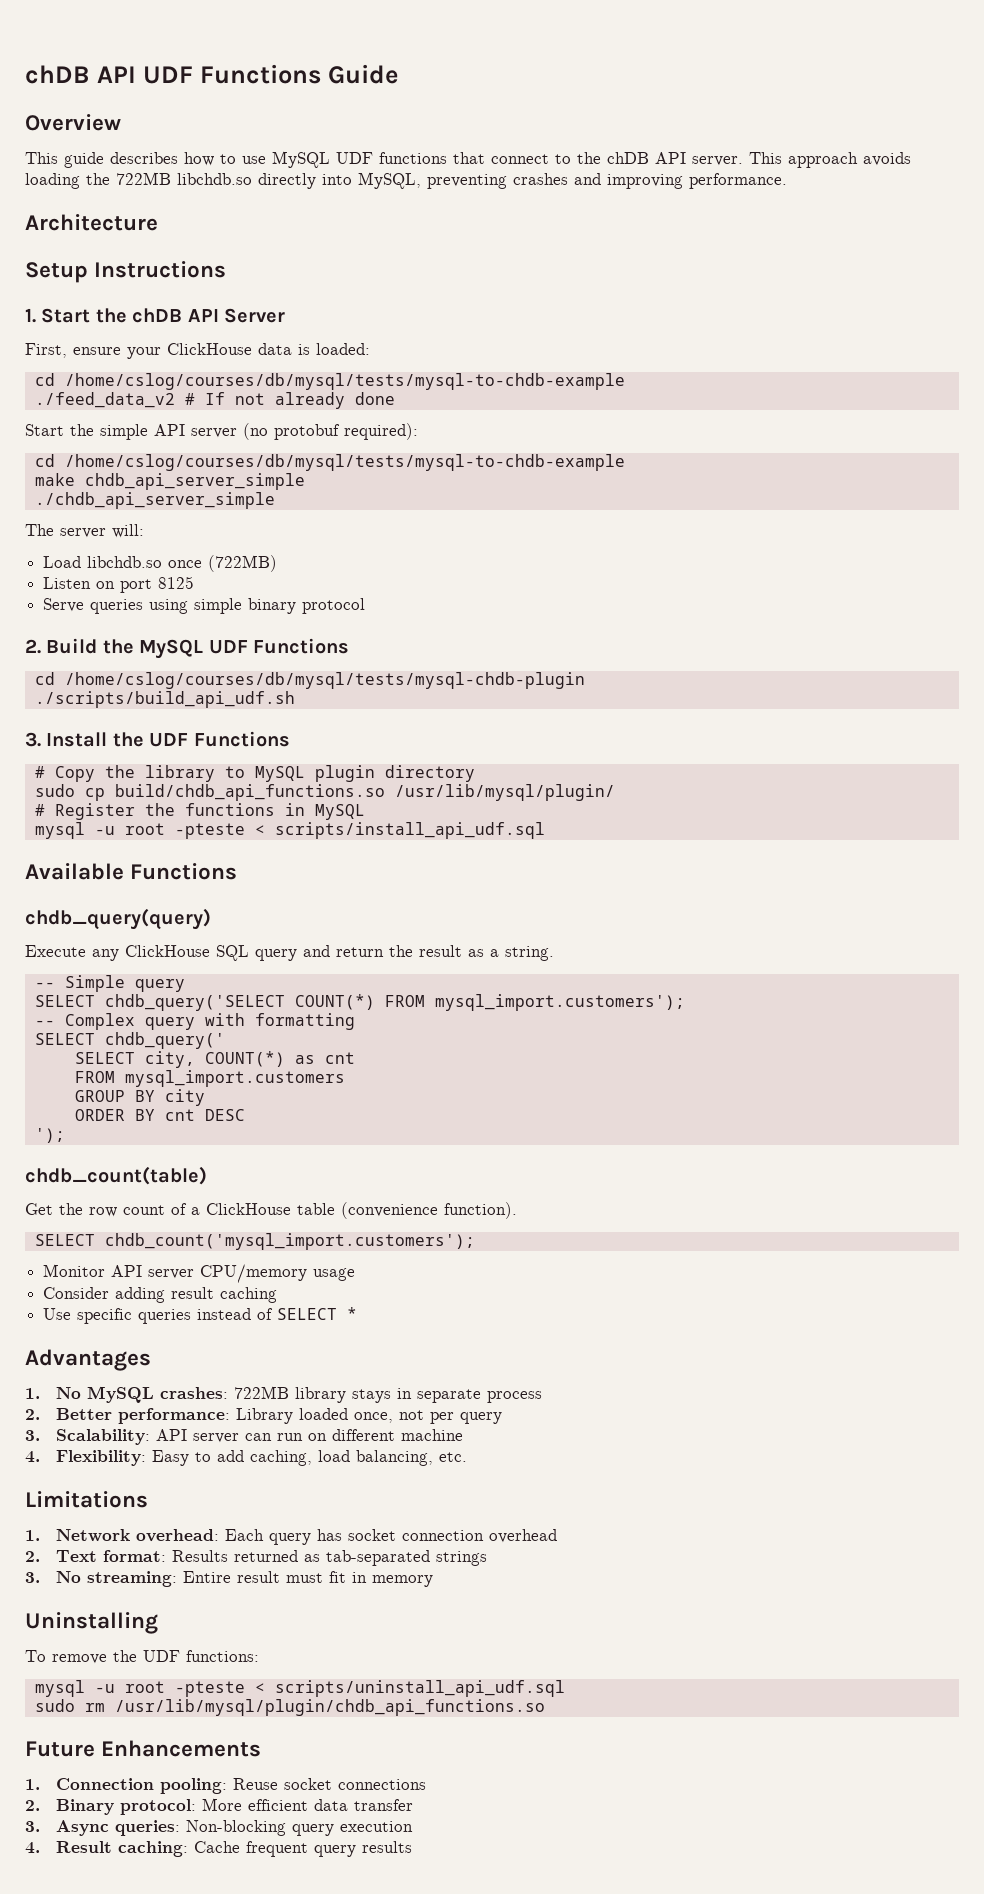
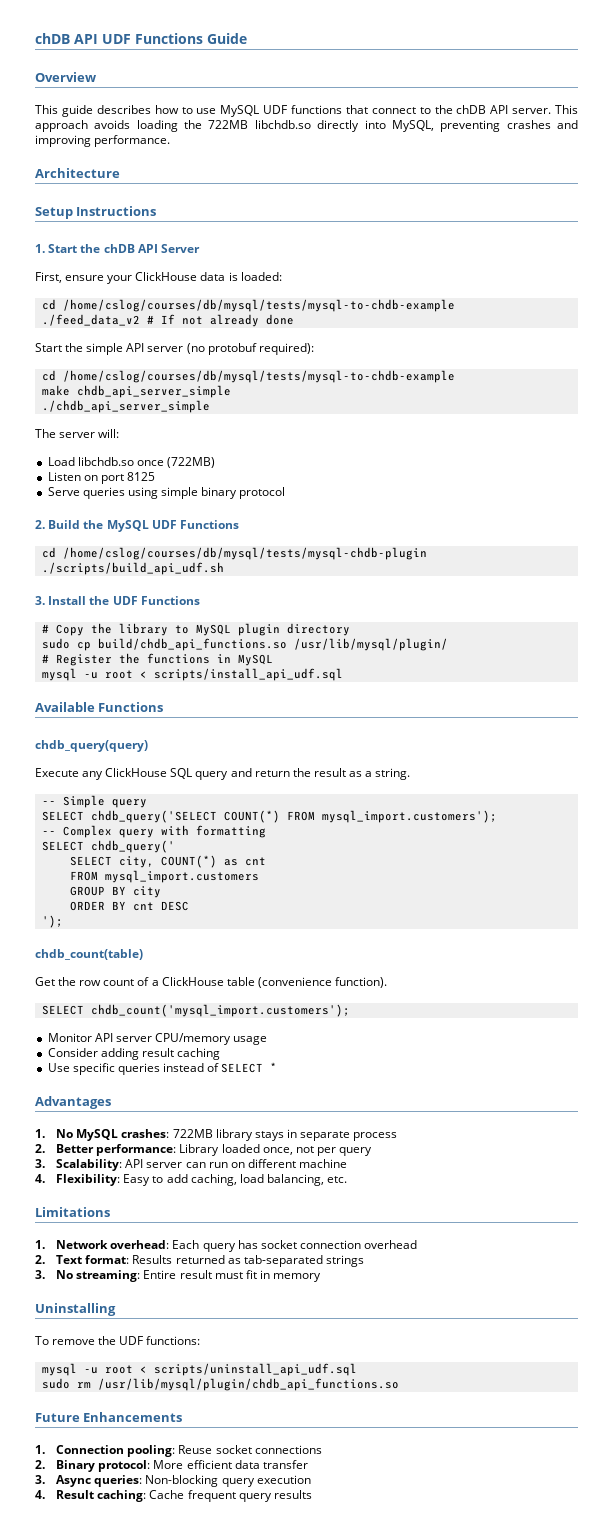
- mysql -u root -pteste < scripts/install_api_udf.sql
+ mysql -u root < scripts/install_api_udf.sql
- mysql -u root -pteste < scripts/uninstall_api_udf.sql
+ mysql -u root < scripts/uninstall_api_udf.sql

